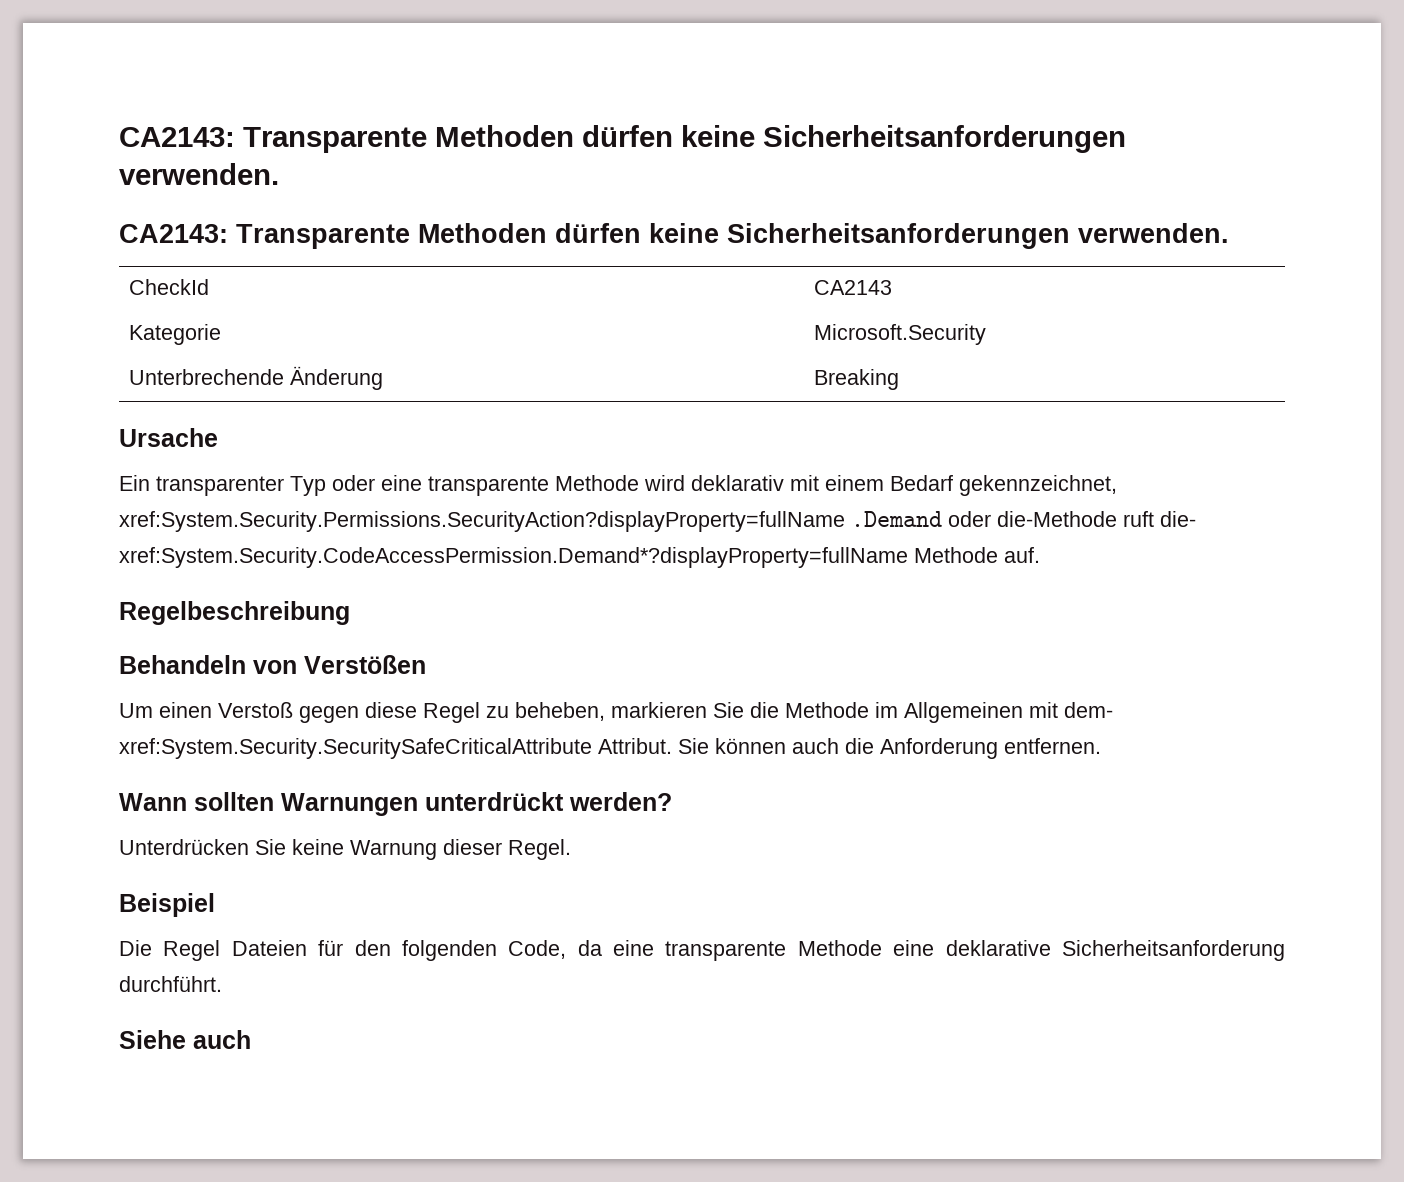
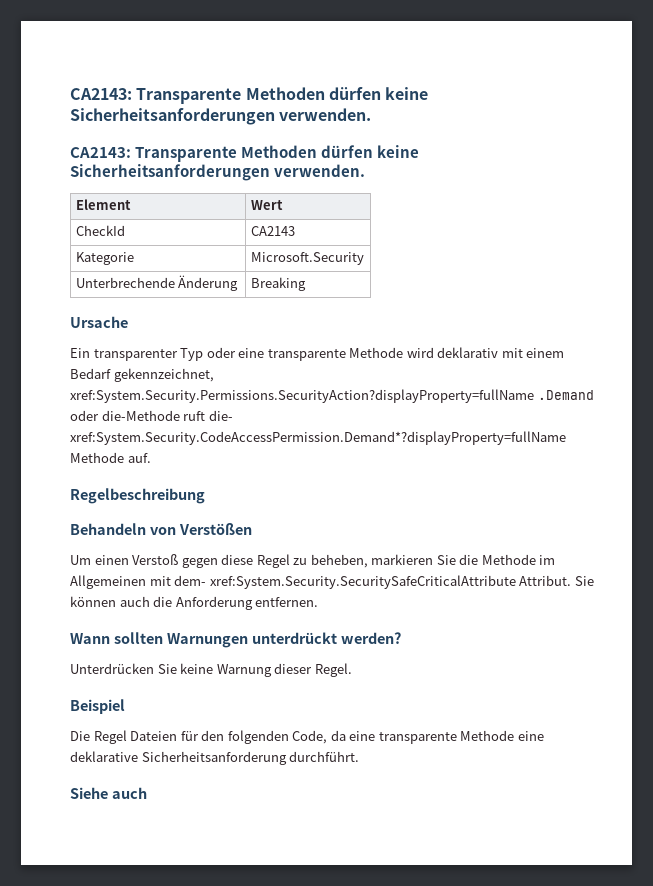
+ Element | Wert

